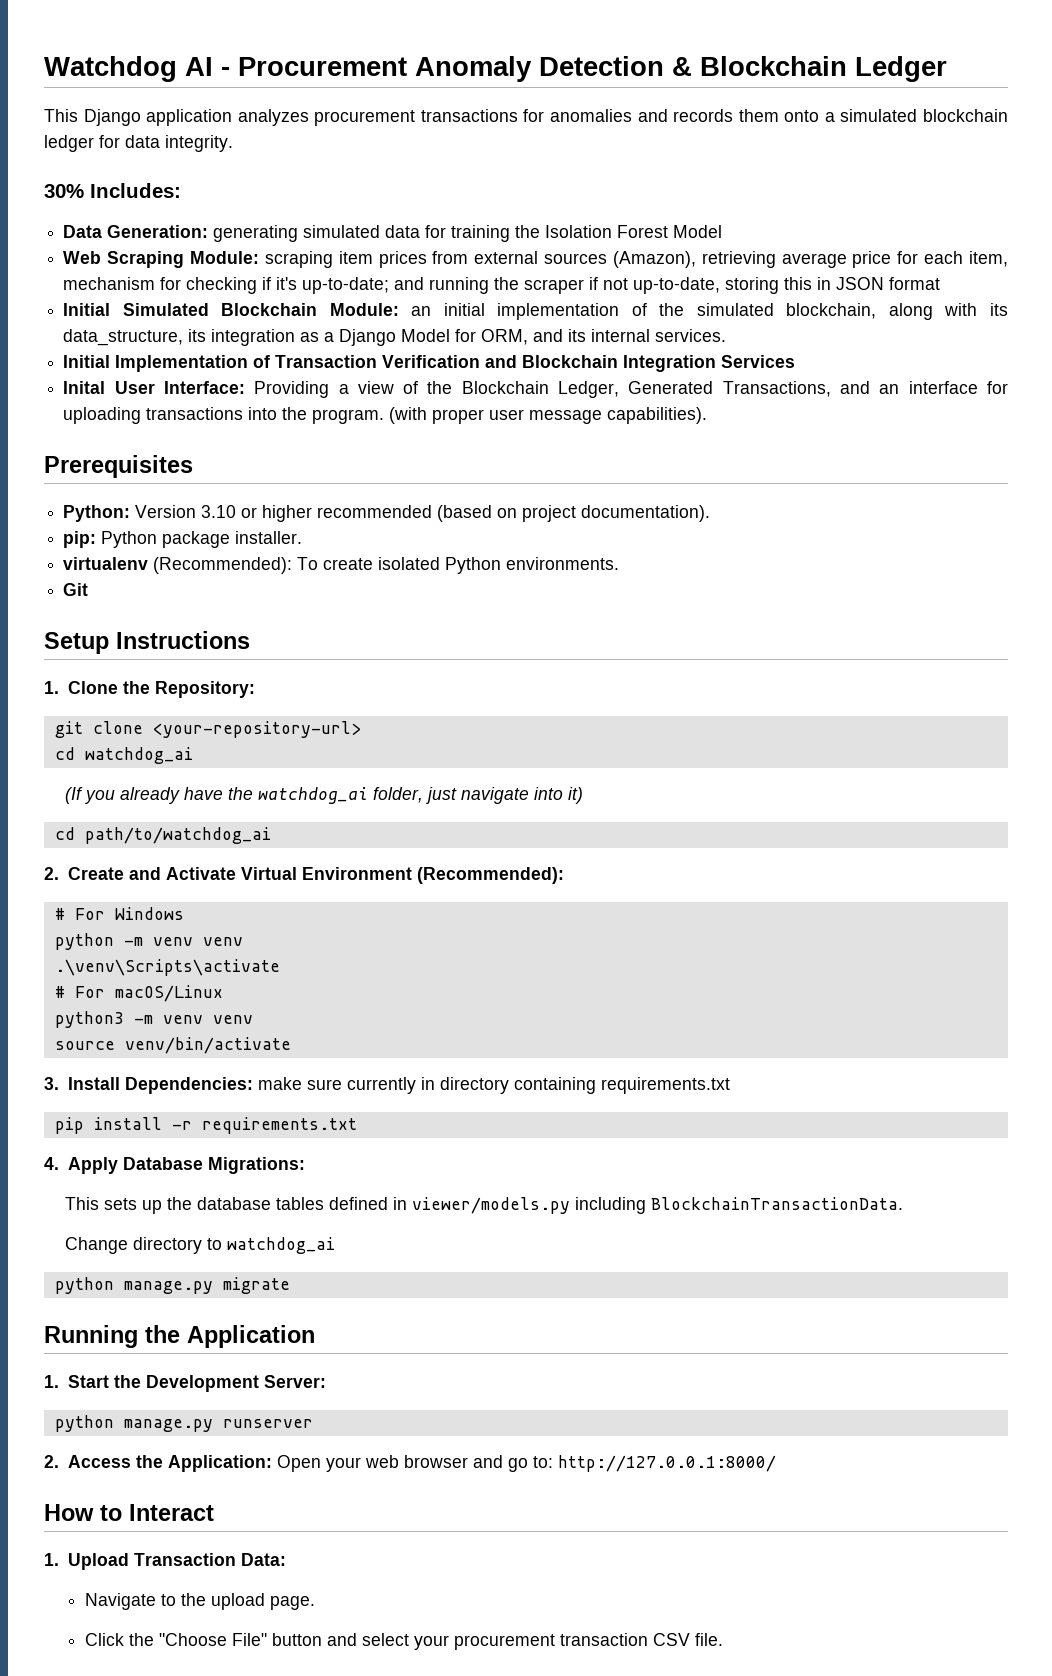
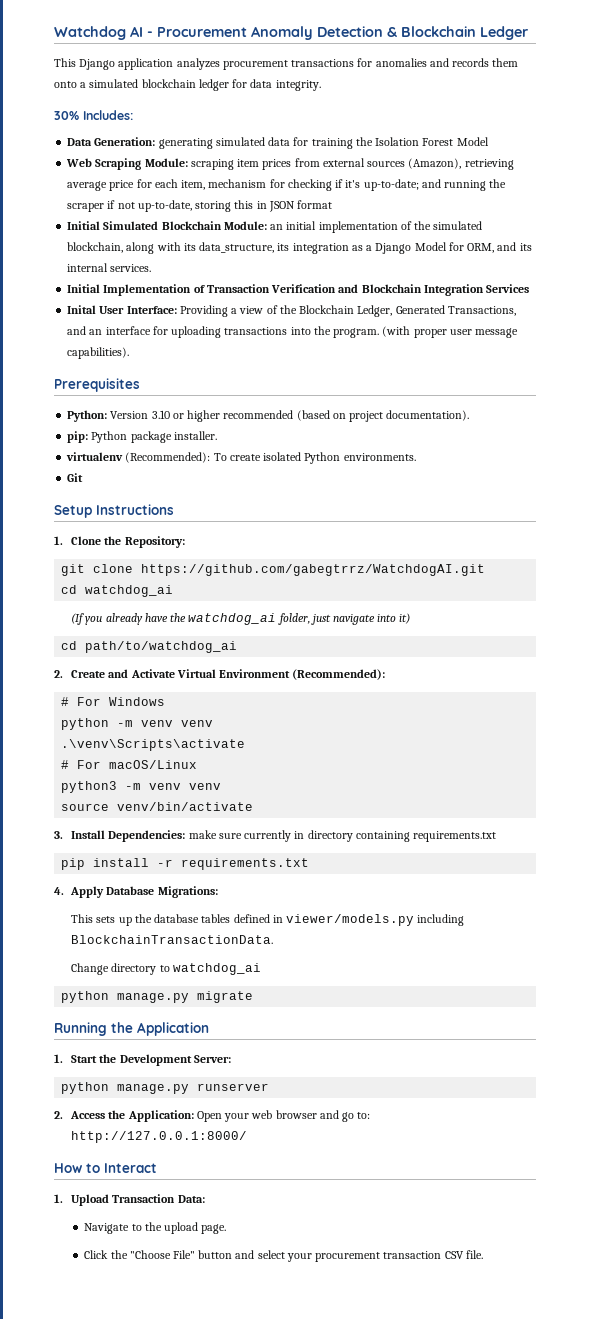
- git clone <your-repository-url>
+ git clone https://github.com/gabegtrrz/WatchdogAI.git

